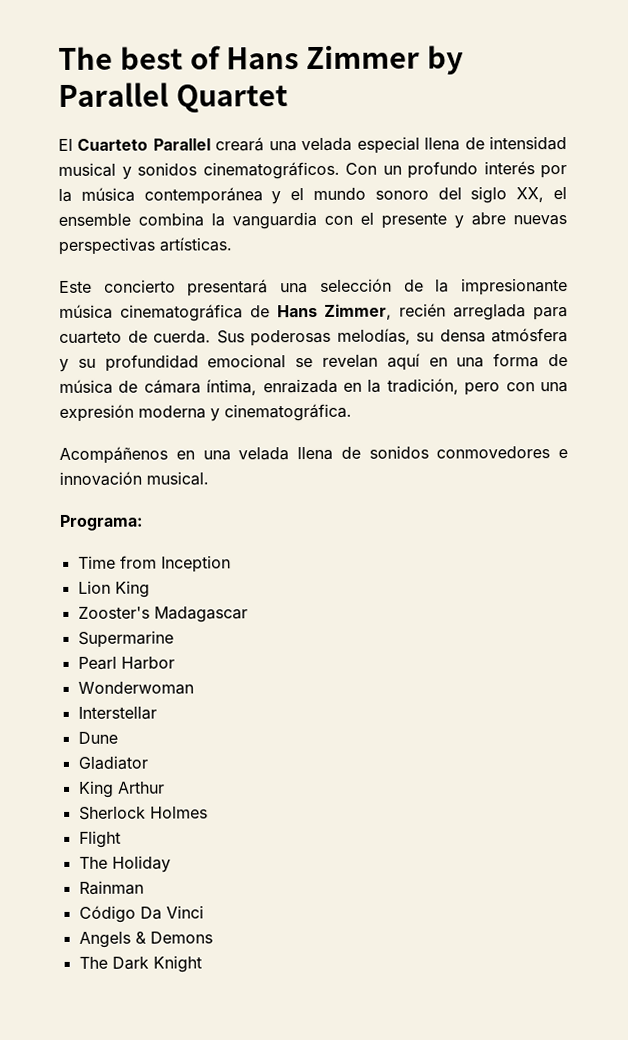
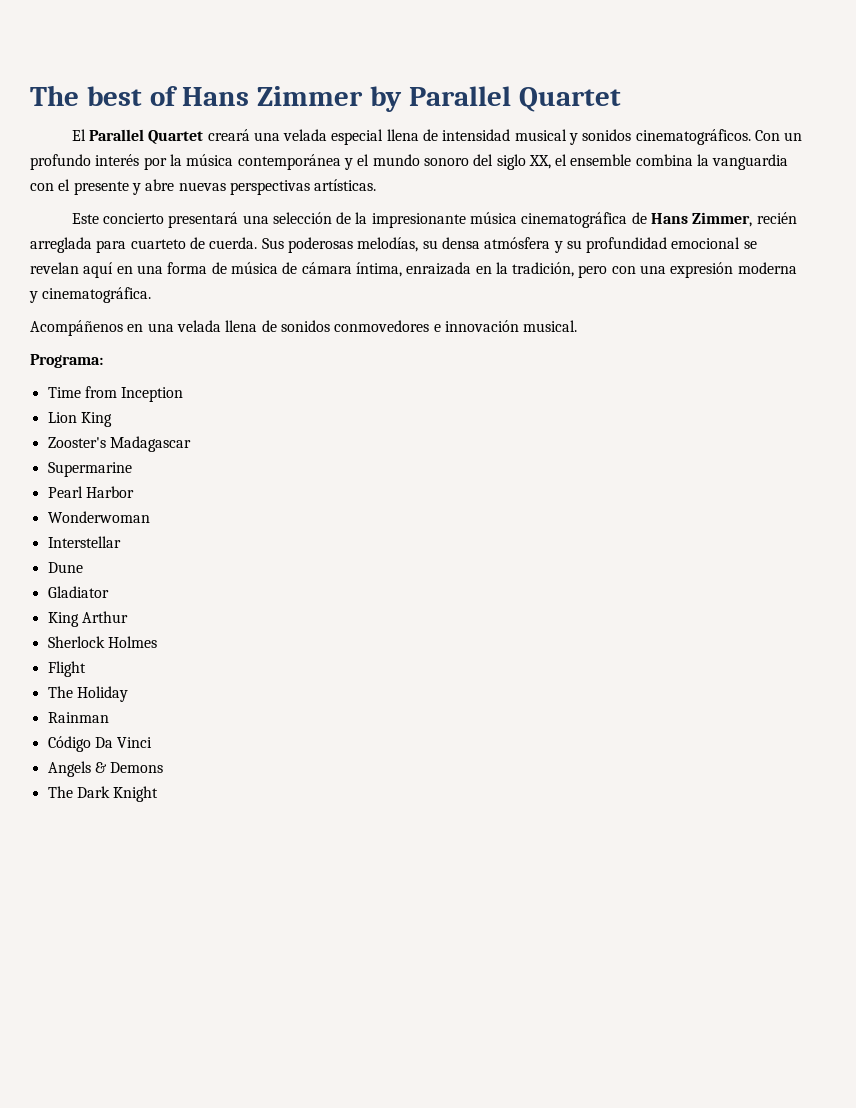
- El Cuarteto Parallel creará una velada especial llena de intensidad musical y sonidos cinematográficos.
+ El Parallel Quartet creará una velada especial llena de intensidad musical y sonidos cinematográficos.

